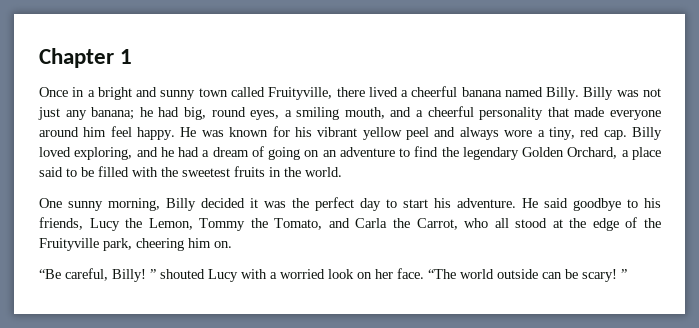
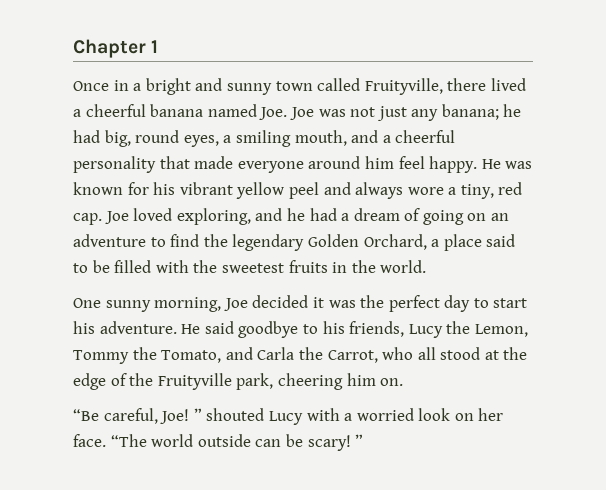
- Once in a bright and sunny town called Fruityville, there lived a cheerful banana named Billy. Billy was not just any banana; he had big, round eyes, a smiling mouth, and a cheerful personality that made everyone around him feel happy.
+ Once in a bright and sunny town called Fruityville, there lived a cheerful banana named Joe. Joe was not just any banana; he had big, round eyes, a smiling mouth, and a cheerful personality that made everyone around him feel happy.
- Billy loved exploring, and he had a dream of going on an adventure to find the legendary Golden Orchard, a place said to be filled with the sweetest fruits in the world.
+ Joe loved exploring, and he had a dream of going on an adventure to find the legendary Golden Orchard, a place said to be filled with the sweetest fruits in the world.
- One sunny morning, Billy decided it was the perfect day to start his adventure.
+ One sunny morning, Joe decided it was the perfect day to start his adventure.
- “Be careful, Billy! ” shouted Lucy with a worried look on her face.
+ “Be careful, Joe! ” shouted Lucy with a worried look on her face.

